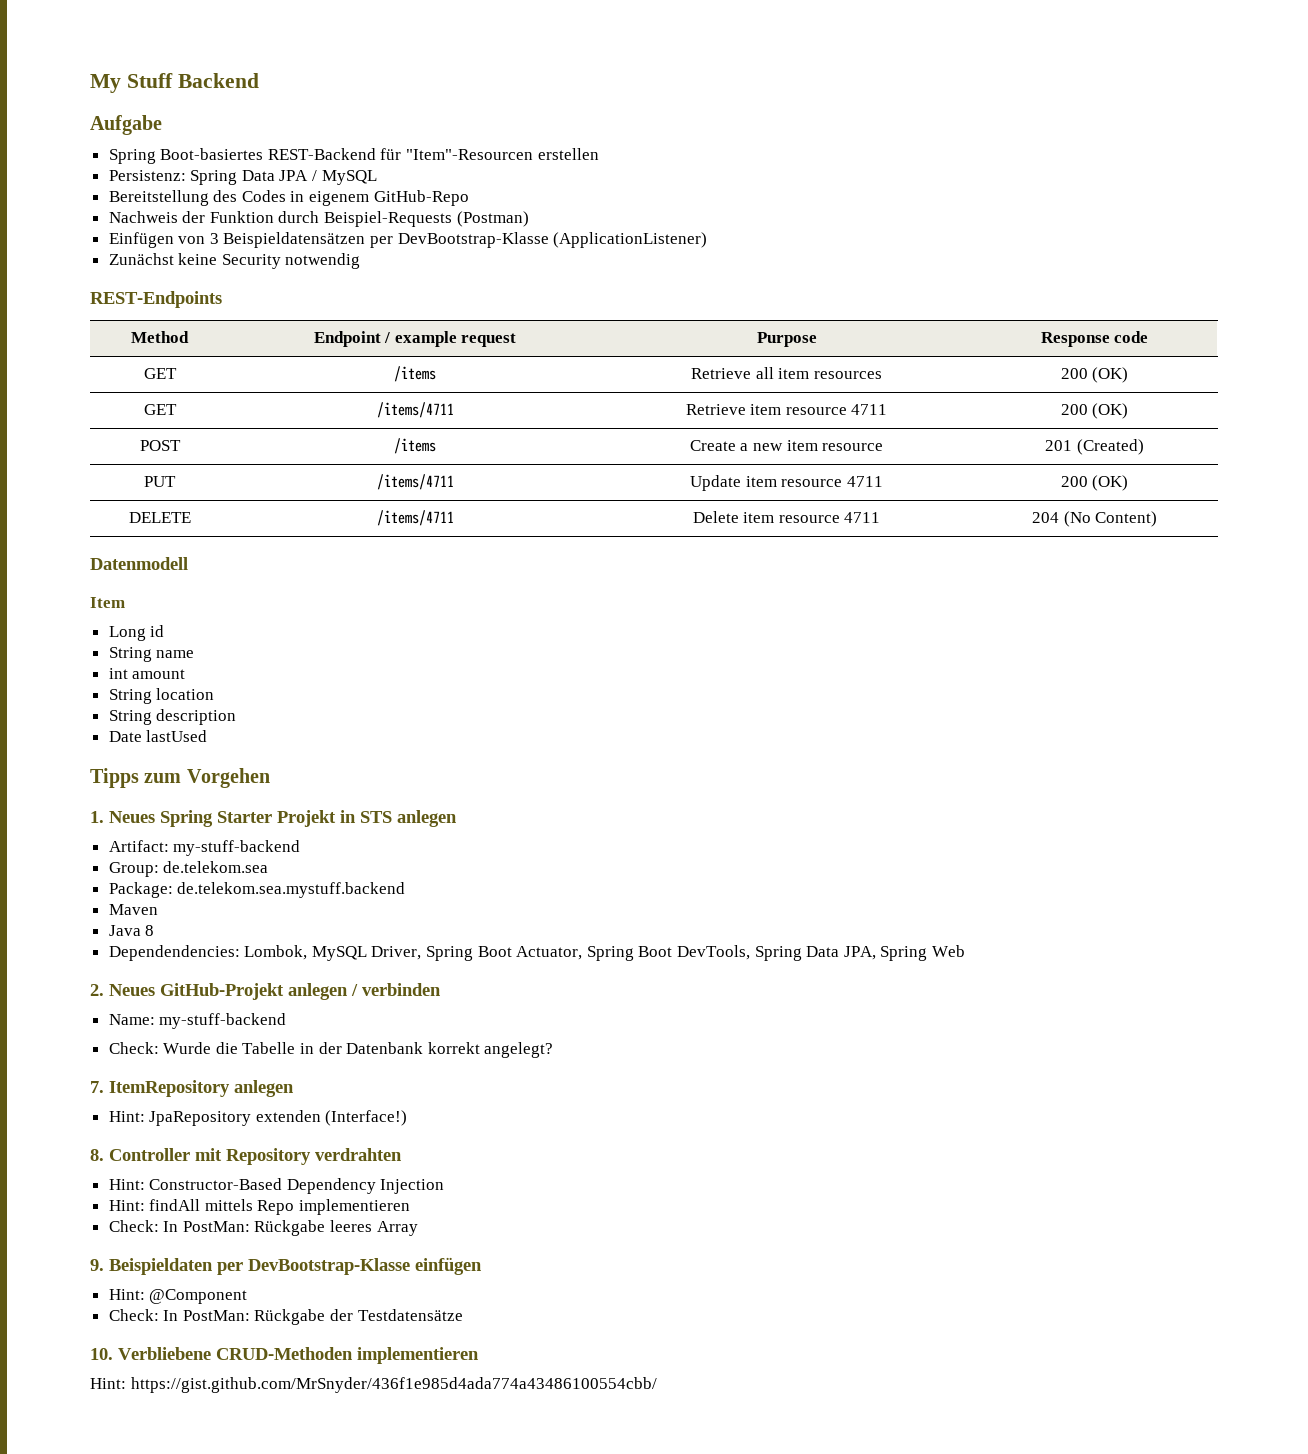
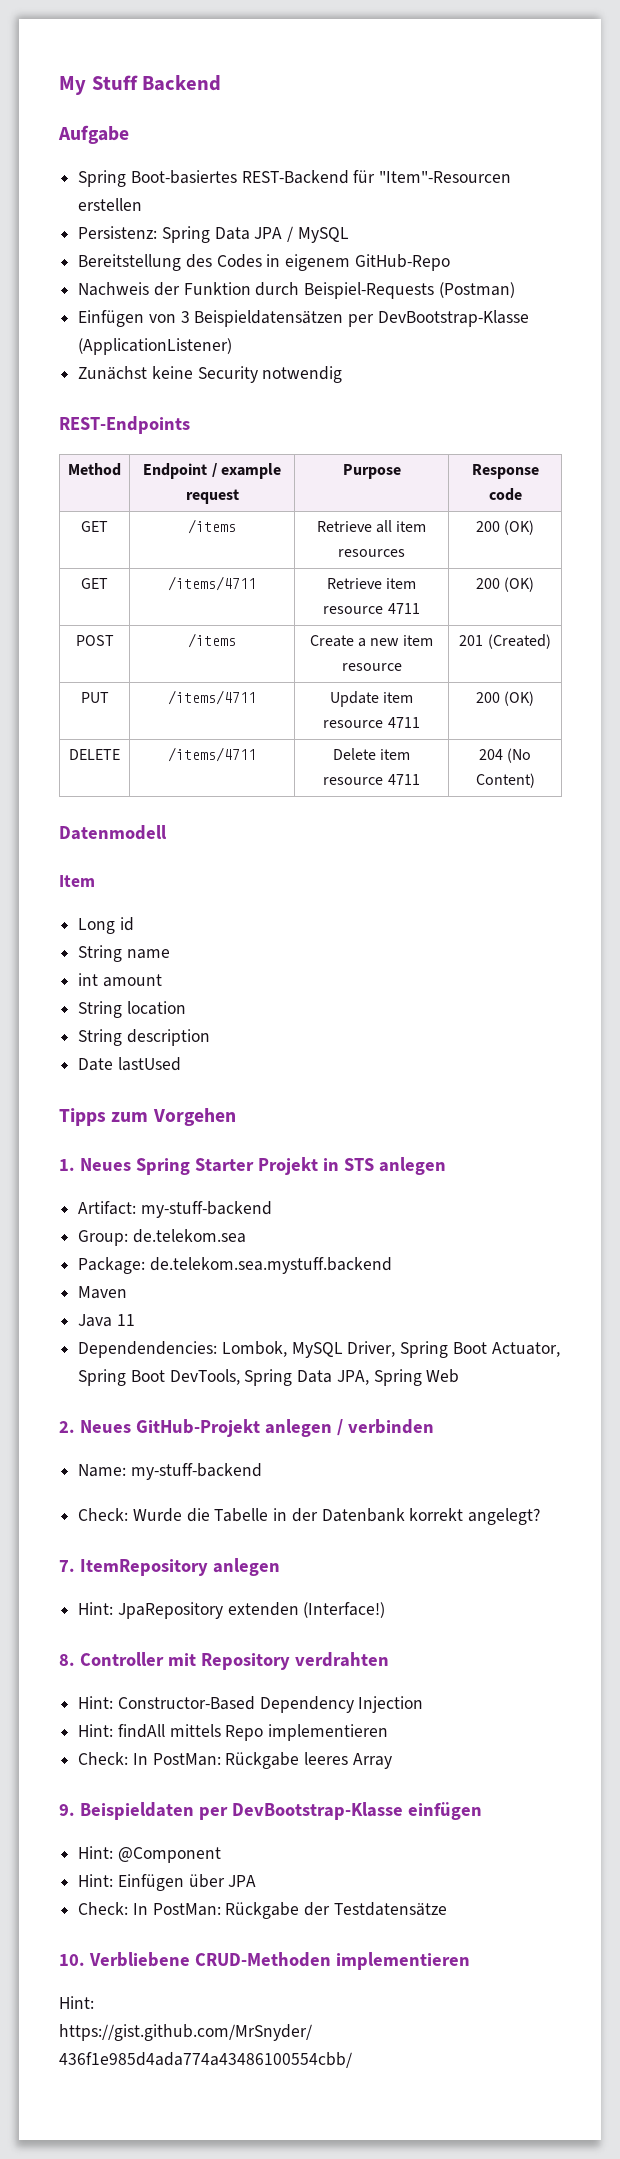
- Java 8
+ Java 11
+ Hint: Einfügen über JPA

